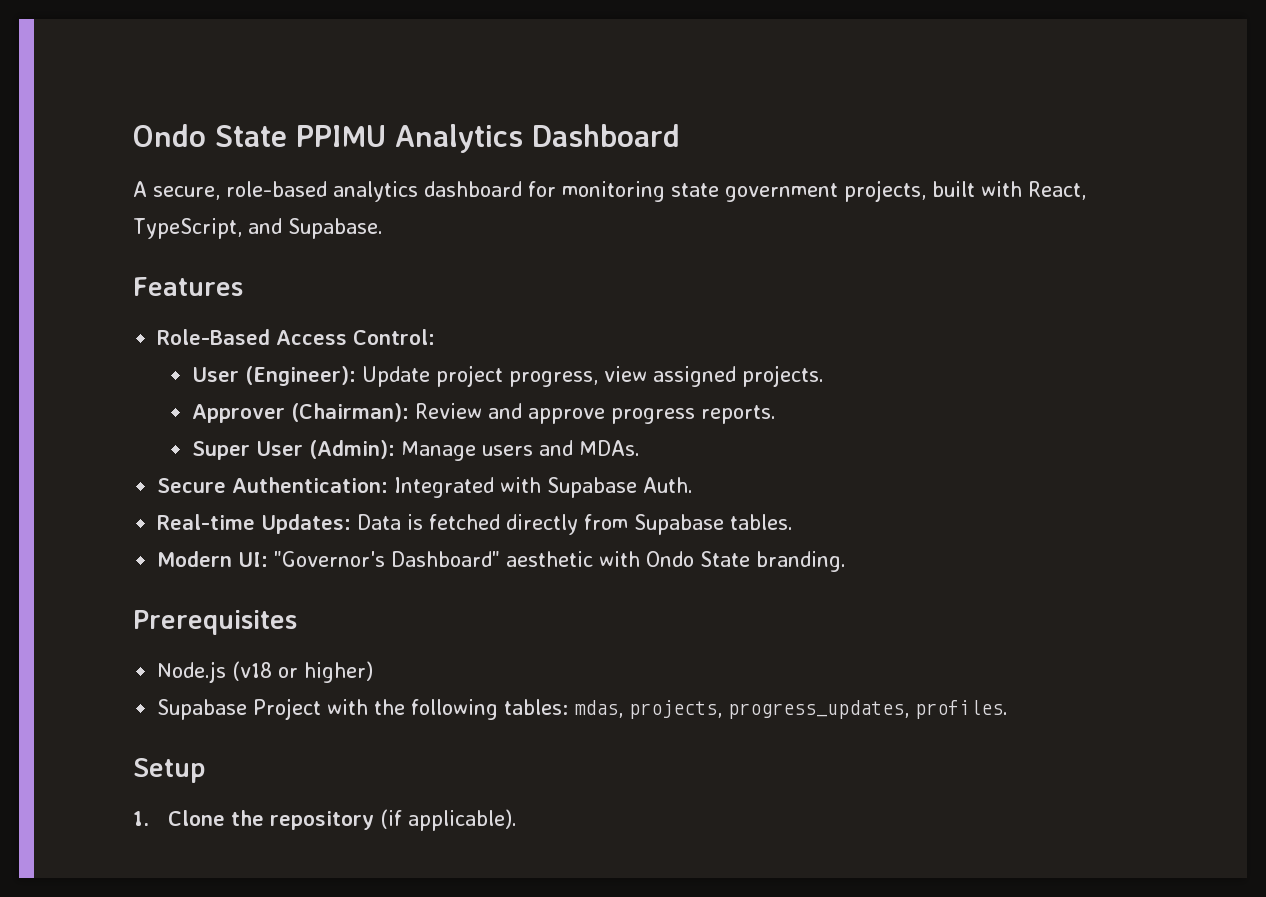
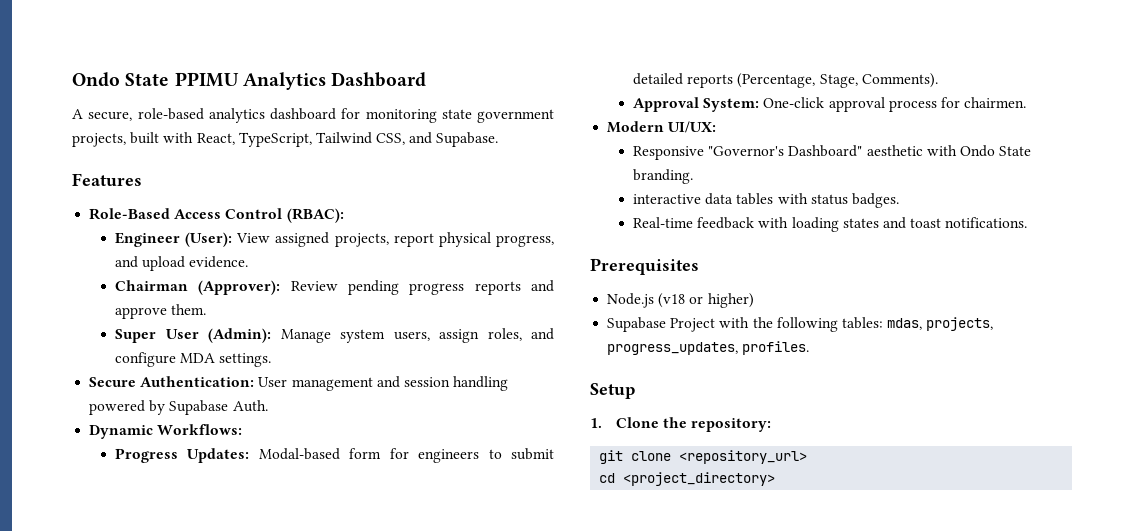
- A secure, role-based analytics dashboard for monitoring state government projects, built with React, TypeScript, and Supabase.
+ A secure, role-based analytics dashboard for monitoring state government projects, built with React, TypeScript, Tailwind CSS, and Supabase.
- Role-Based Access Control:
- User (Engineer): Update project progress, view assigned projects.
- Approver (Chairman): Review and approve progress reports.
- Super User (Admin): Manage users and MDAs.
- Secure Authentication: Integrated with Supabase Auth.
- Real-time Updates: Data is fetched directly from Supabase tables.
+ Role-Based Access Control (RBAC):
+ Engineer (User): View assigned projects, report physical progress, and upload evidence.
+ Chairman (Approver): Review pending progress reports and approve them.
+ Super User (Admin): Manage system users, assign roles, and configure MDA settings.
+ Secure Authentication: User management and session handling powered by Supabase Auth.
+ Dynamic Workflows:
+ Progress Updates: Modal-based form for engineers to submit detailed reports (Percentage, Stage, Comments).
+ Approval System: One-click approval process for chairmen.
- Modern UI: "Governor's Dashboard" aesthetic with Ondo State branding.
+ Modern UI/UX:
+ Responsive "Governor's Dashboard" aesthetic with Ondo State branding.
+ interactive data tables with status badges.
+ Real-time feedback with loading states and toast notifications.
- 1. Clone the repository (if applicable).
+ 1. Clone the repository:
+ git clone <repository_url>
+ cd <project_directory>

